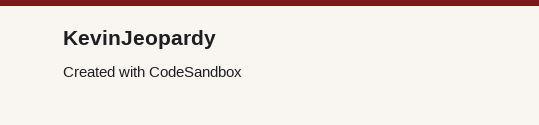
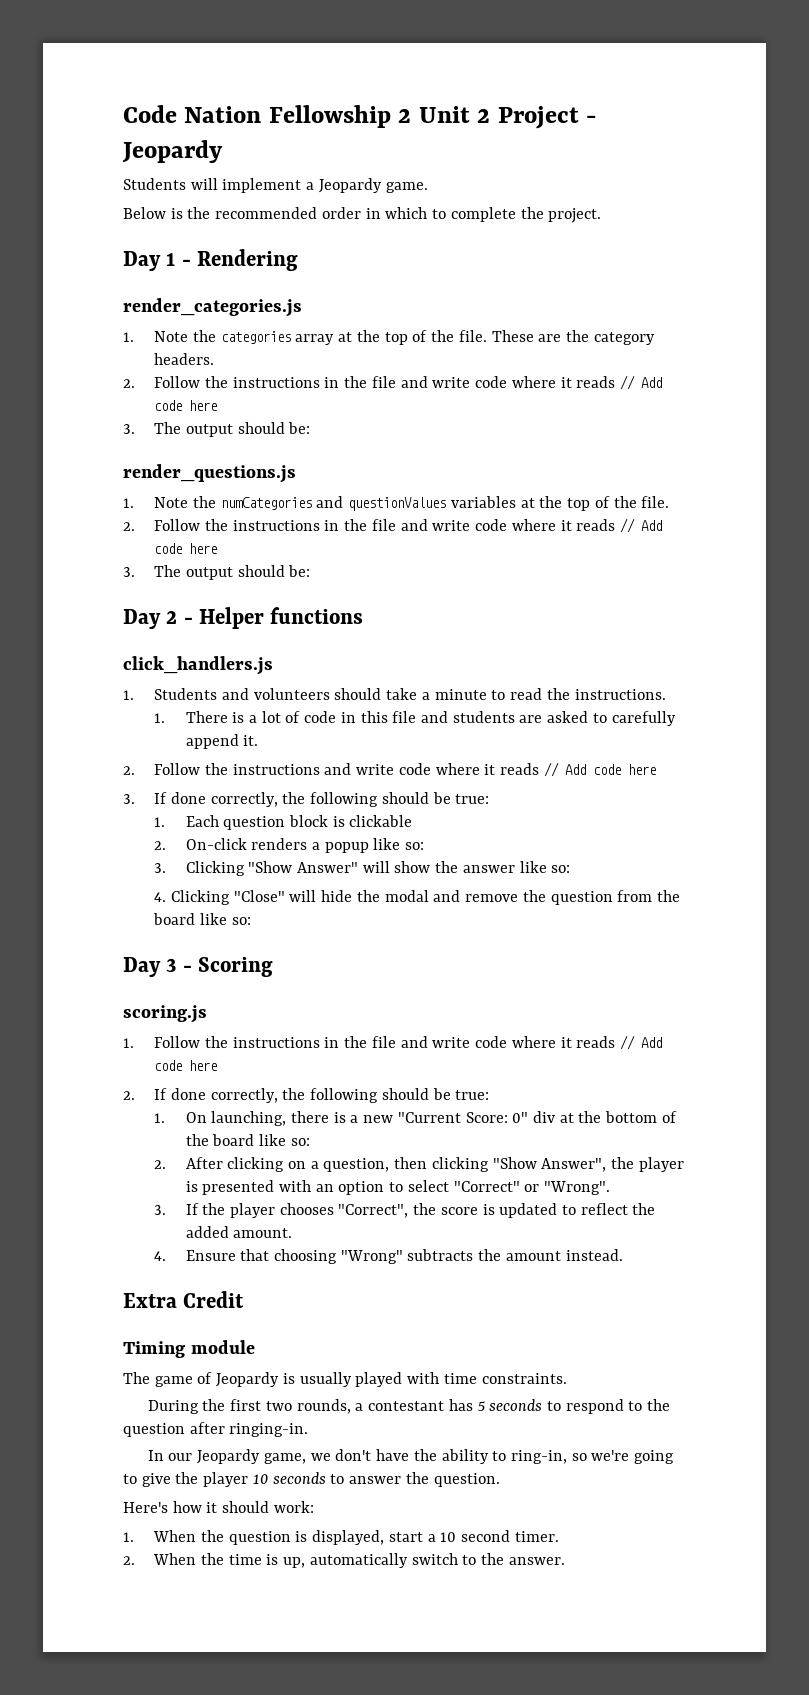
- KevinJeopardy
- Created with CodeSandbox
+ Code Nation Fellowship 2 Unit 2 Project - Jeopardy
+ Students will implement a Jeopardy game.
+ Below is the recommended order in which to complete the project.
+ Day 1 - Rendering
+ render_categories.js
+ 1. Note the categories array at the top of the file. These are the category headers.
+ 2. Follow the instructions in the file and write code where it reads // Add code here
+ 3. The output should be:
+ render_questions.js
+ 1. Note the numCategories and questionValues variables at the top of the file.
+ 2. Follow the instructions in the file and write code where it reads // Add code here
+ 3. The output should be:
+ Day 2 - Helper functions
+ click_handlers.js
+ 1. Students and volunteers should take a minute to read the instructions.
+ 1. There is a lot of code in this file and students are asked to carefully append it.
+ 2. Follow the instructions and write code where it reads // Add code here
+ 3. If done correctly, the following should be true:
+ 1. Each question block is clickable
+ 2. On-click renders a popup like so:
+ 3. Clicking "Show Answer" will show the answer like so:
+ 4. Clicking "Close" will hide the modal and remove the question from the board like so:
+ Day 3 - Scoring
+ scoring.js
+ 1. Follow the instructions in the file and write code where it reads // Add code here
+ 2. If done correctly, the following should be true:
+ 1. On launching, there is a new "Current Score: 0" div at the bottom of the board like so:
+ 2. After clicking on a question, then clicking "Show Answer", the player is presented with an option to select "Correct" or "Wrong".
+ 3. If the player chooses "Correct", the score is updated to reflect the added amount.
+ 4. Ensure that choosing "Wrong" subtracts the amount instead.
+ Extra Credit
+ Timing module
+ The game of Jeopardy is usually played with time constraints.
+ During the first two rounds, a contestant has 5 seconds to respond to the question after ringing-in.
+ In our Jeopardy game, we don't have the ability to ring-in, so we're going to give the player 10 seconds to answer the question.
+ Here's how it should work:
+ 1. When the question is displayed, start a 10 second timer.
+ 2. When the time is up, automatically switch to the answer.

